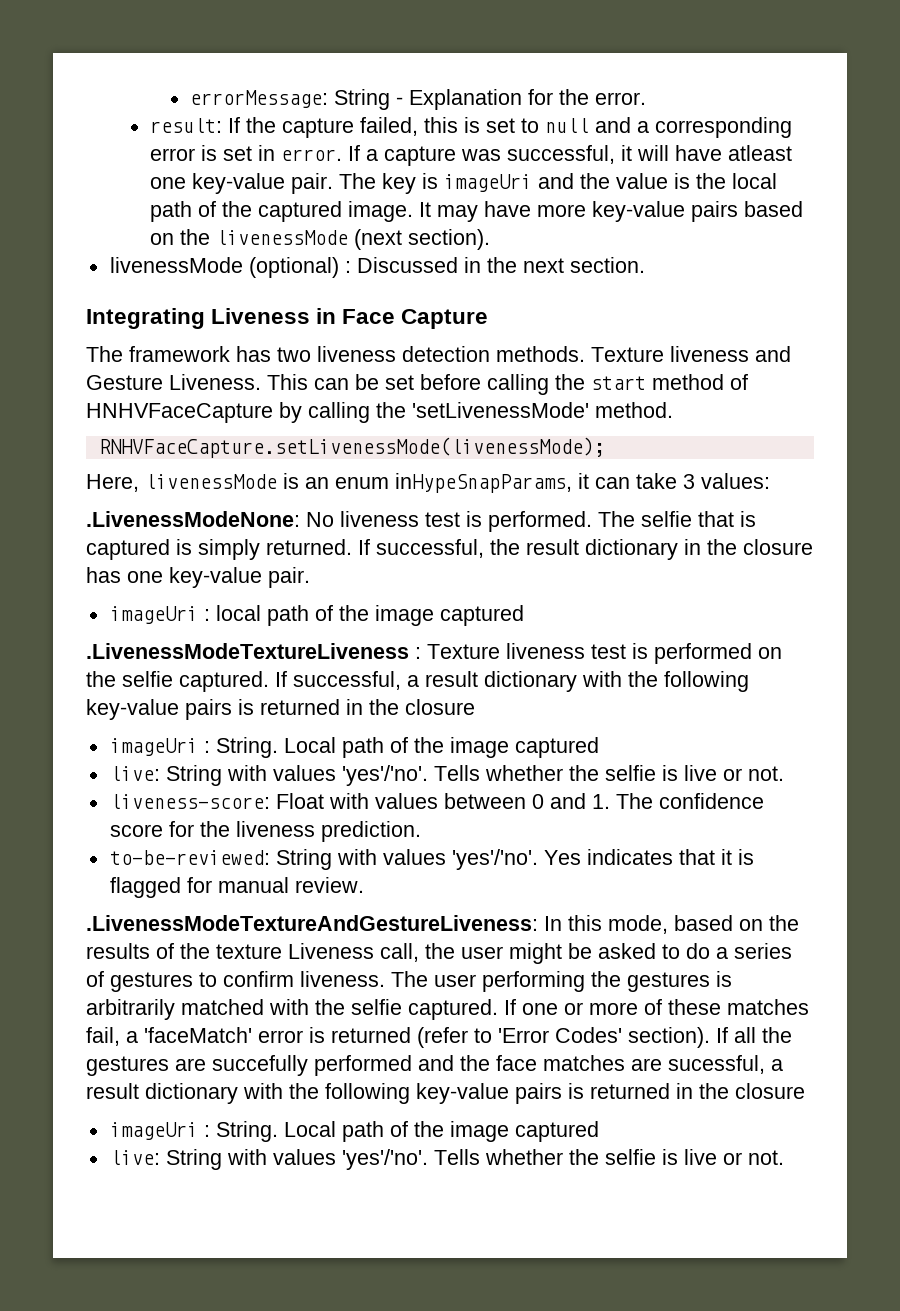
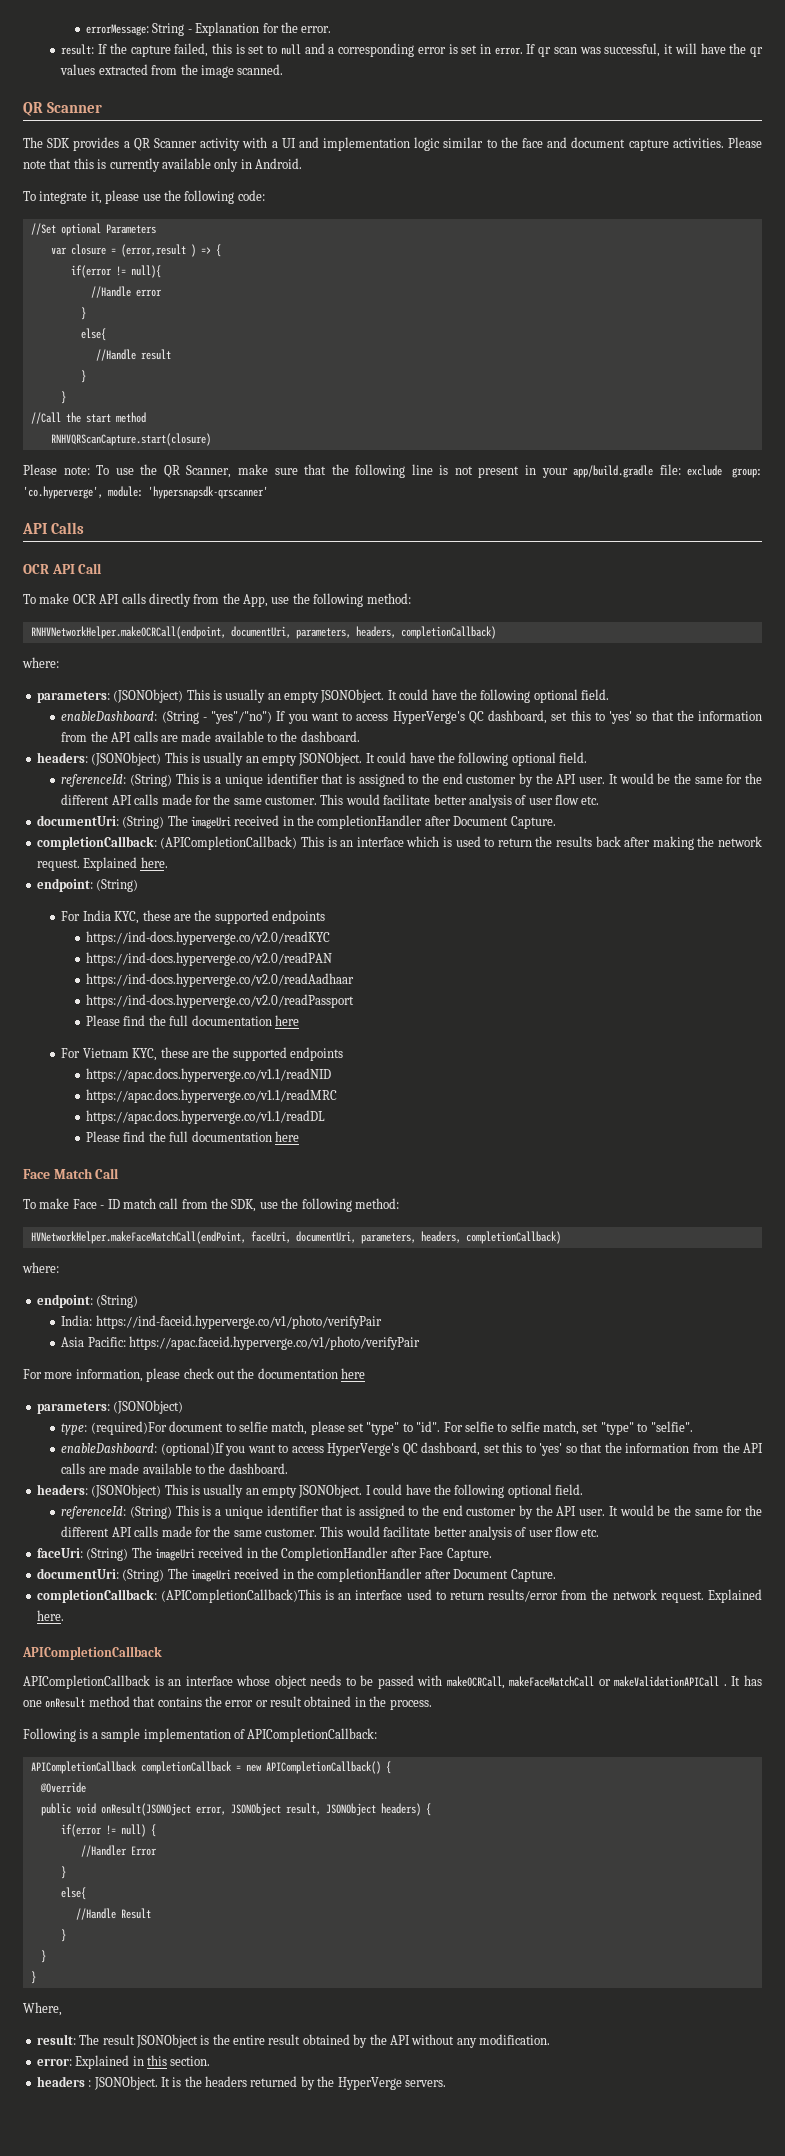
- If a capture was successful, it will have atleast one key-value pair. The key is imageUri and the value is the local path of the captured image. It may have more key-value pairs based on the livenessMode (next section).
- livenessMode (optional) : Discussed in the next section.
- Integrating Liveness in Face Capture
- The framework has two liveness detection methods. Texture liveness and Gesture Liveness. This can be set before calling the start method of HNHVFaceCapture by calling the 'setLivenessMode' method.
- RNHVFaceCapture.setLivenessMode(livenessMode);
- Here, livenessMode is an enum inHypeSnapParams, it can take 3 values:
- .LivenessModeNone: No liveness test is performed. The selfie that is captured is simply returned. If successful, the result dictionary in the closure has one key-value pair.
- imageUri : local path of the image captured
- .LivenessModeTextureLiveness : Texture liveness test is performed on the selfie captured. If successful, a result dictionary with the following key-value pairs is returned in the closure
- imageUri : String. Local path of the image captured
- live: String with values 'yes'/'no'. Tells whether the selfie is live or not.
- liveness-score: Float with values between 0 and 1. The confidence score for the liveness prediction.
- to-be-reviewed: String with values 'yes'/'no'. Yes indicates that it is flagged for manual review.
- .LivenessModeTextureAndGestureLiveness: In this mode, based on the results of the texture Liveness call, the user might be asked to do a series of gestures to confirm liveness. The user performing the gestures is arbitrarily matched with the selfie captured. If one or more of these matches fail, a 'faceMatch' error is returned (refer to 'Error Codes' section). If all the gestures are succefully performed and the face matches are sucessful, a result dictionary with the following key-value pairs is returned in the closure
- imageUri : String. Local path of the image captured
- live: String with values 'yes'/'no'. Tells whether the selfie is live or not.
+ If qr scan was successful, it will have the qr values extracted from the image scanned.
+ QR Scanner
+ The SDK provides a QR Scanner activity with a UI and implementation logic similar to the face and document capture activities. Please note that this is currently available only in Android.
+ To integrate it, please use the following code:
+ //Set optional Parameters
+ var closure = (error,result ) => {
+ if(error != null){
+ //Handle error
+ }
+ else{
+ //Handle result
+ }
+ }
+ //Call the start method
+ RNHVQRScanCapture.start(closure)
+ Please note: To use the QR Scanner, make sure that the following line is not present in your app/build.gradle file: exclude group: 'co.hyperverge', module: 'hypersnapsdk-qrscanner'
+ API Calls
+ OCR API Call
+ To make OCR API calls directly from the App, use the following method:
+ RNHVNetworkHelper.makeOCRCall(endpoint, documentUri, parameters, headers, completionCallback)
+ where:
+ parameters: (JSONObject) This is usually an empty JSONObject. It could have the following optional field.
+ enableDashboard: (String - "yes"/"no") If you want to access HyperVerge's QC dashboard, set this to 'yes' so that the information from the API calls are made available to the dashboard.
+ headers: (JSONObject) This is usually an empty JSONObject. It could have the following optional field.
+ referenceId: (String) This is a unique identifier that is assigned to the end customer by the API user. It would be the same for the different API calls made for the same customer. This would facilitate better analysis of user flow etc.
+ documentUri: (String) The imageUri received in the completionHandler after Document Capture.
+ completionCallback: (APICompletionCallback) This is an interface which is used to return the results back after making the network request. Explained here.
+ endpoint: (String)
+ For India KYC, these are the supported endpoints
+ https://ind-docs.hyperverge.co/v2.0/readKYC
+ https://ind-docs.hyperverge.co/v2.0/readPAN
+ https://ind-docs.hyperverge.co/v2.0/readAadhaar
+ https://ind-docs.hyperverge.co/v2.0/readPassport
+ Please find the full documentation here
+ For Vietnam KYC, these are the supported endpoints
+ https://apac.docs.hyperverge.co/v1.1/readNID
+ https://apac.docs.hyperverge.co/v1.1/readMRC
+ https://apac.docs.hyperverge.co/v1.1/readDL
+ Please find the full documentation here
+ Face Match Call
+ To make Face - ID match call from the SDK, use the following method:
+ HVNetworkHelper.makeFaceMatchCall(endPoint, faceUri, documentUri, parameters, headers, completionCallback)
+ where:
+ endpoint: (String)
+ India: https://ind-faceid.hyperverge.co/v1/photo/verifyPair
+ Asia Pacific: https://apac.faceid.hyperverge.co/v1/photo/verifyPair
+ For more information, please check out the documentation here
+ parameters: (JSONObject)
+ type: (required)For document to selfie match, please set "type" to "id". For selfie to selfie match, set "type" to "selfie".
+ enableDashboard: (optional)If you want to access HyperVerge's QC dashboard, set this to 'yes' so that the information from the API calls are made available to the dashboard.
+ headers: (JSONObject) This is usually an empty JSONObject. I could have the following optional field.
+ referenceId: (String) This is a unique identifier that is assigned to the end customer by the API user. It would be the same for the different API calls made for the same customer. This would facilitate better analysis of user flow etc.
+ faceUri: (String) The imageUri received in the CompletionHandler after Face Capture.
+ documentUri: (String) The imageUri received in the completionHandler after Document Capture.
+ completionCallback: (APICompletionCallback)This is an interface used to return results/error from the network request. Explained here.
+ APICompletionCallback
+ APICompletionCallback is an interface whose object needs to be passed with makeOCRCall, makeFaceMatchCall or makeValidationAPICall . It has one onResult method that contains the error or result obtained in the process.
+ Following is a sample implementation of APICompletionCallback:
+ APICompletionCallback completionCallback = new APICompletionCallback() {
+ @Override
+ public void onResult(JSONOject error, JSONObject result, JSONObject headers) {
+ if(error != null) {
+ //Handler Error
+ }
+ else{
+ //Handle Result
+ }
+ }
+ }
+ Where,
+ result: The result JSONObject is the entire result obtained by the API without any modification.
+ error: Explained in this section.
+ headers : JSONObject. It is the headers returned by the HyperVerge servers.

